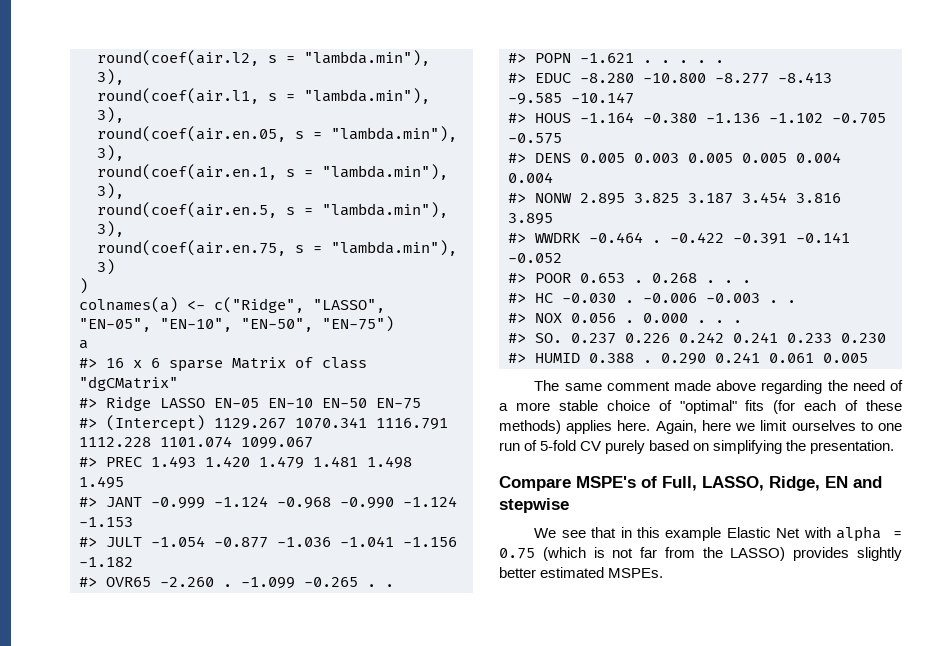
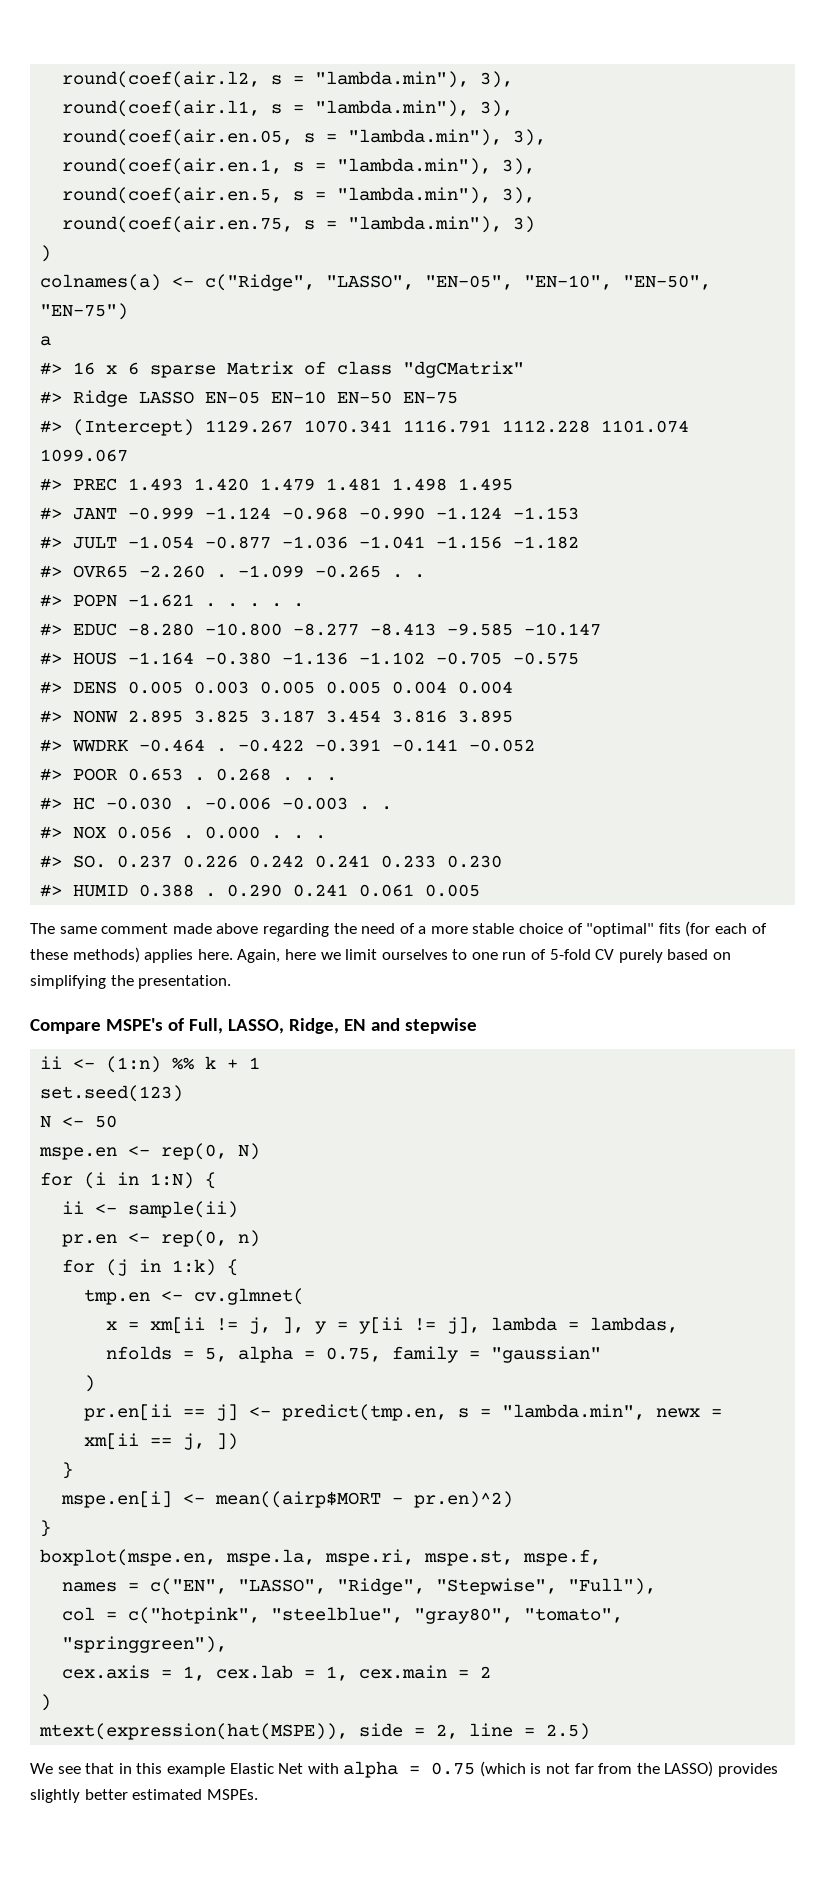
+ ii <- (1:n) %% k + 1
+ set.seed(123)
+ N <- 50
+ mspe.en <- rep(0, N)
+ for (i in 1:N) {
+ ii <- sample(ii)
+ pr.en <- rep(0, n)
+ for (j in 1:k) {
+ tmp.en <- cv.glmnet(
+ x = xm[ii != j, ], y = y[ii != j], lambda = lambdas,
+ nfolds = 5, alpha = 0.75, family = "gaussian"
+ )
+ pr.en[ii == j] <- predict(tmp.en, s = "lambda.min", newx = xm[ii == j, ])
+ }
+ mspe.en[i] <- mean((airp$MORT - pr.en)^2)
+ }
+ boxplot(mspe.en, mspe.la, mspe.ri, mspe.st, mspe.f,
+ names = c("EN", "LASSO", "Ridge", "Stepwise", "Full"),
+ col = c("hotpink", "steelblue", "gray80", "tomato", "springgreen"),
+ cex.axis = 1, cex.lab = 1, cex.main = 2
+ )
+ mtext(expression(hat(MSPE)), side = 2, line = 2.5)

